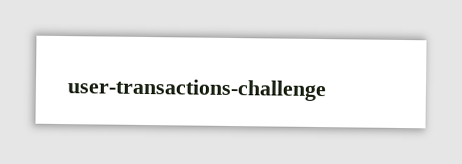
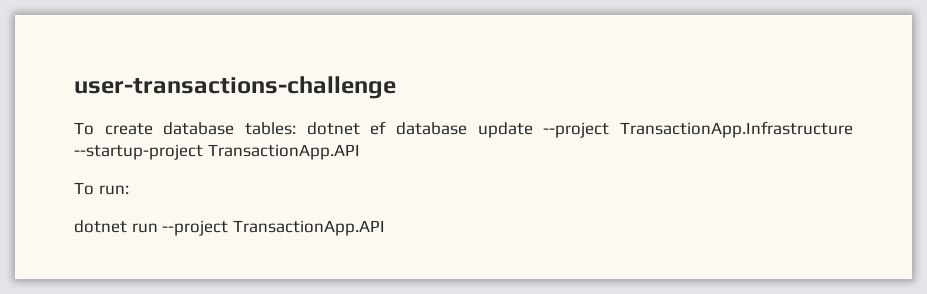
+ To create database tables: dotnet ef database update --project TransactionApp.Infrastructure --startup-project TransactionApp.API
+ To run:
+ dotnet run --project TransactionApp.API

